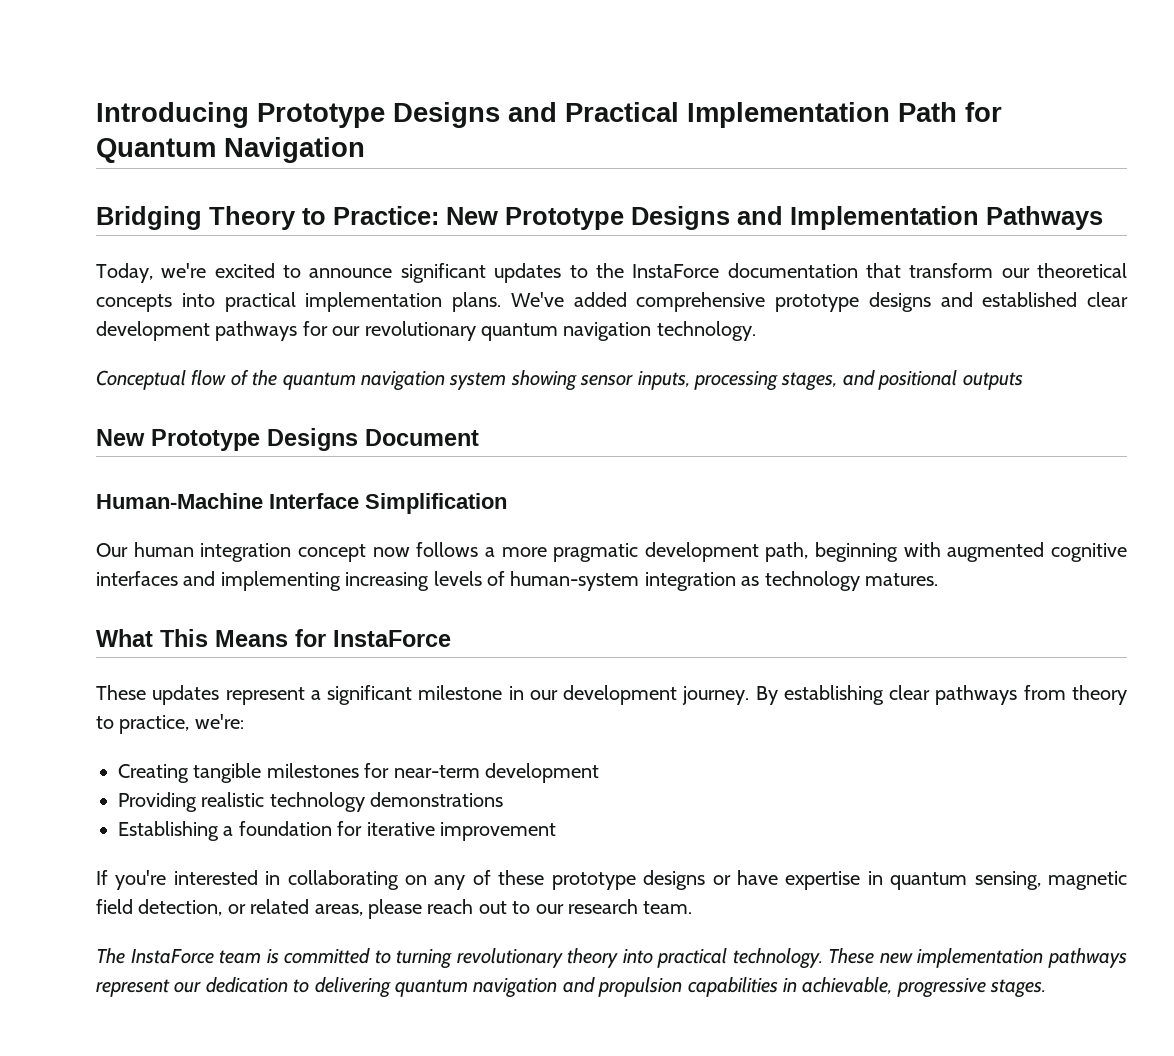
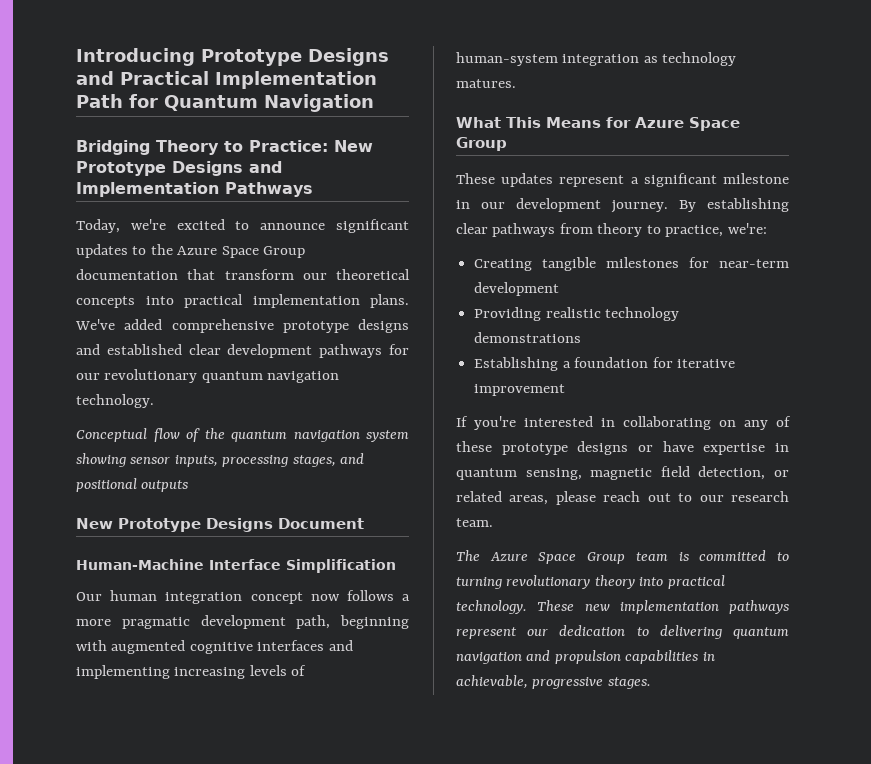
- Today, we're excited to announce significant updates to the InstaForce documentation that transform our theoretical concepts into practical implementation plans.
+ Today, we're excited to announce significant updates to the Azure Space Group documentation that transform our theoretical concepts into practical implementation plans.
- What This Means for InstaForce
+ What This Means for Azure Space Group
- The InstaForce team is committed to turning revolutionary theory into practical technology.
+ The Azure Space Group team is committed to turning revolutionary theory into practical technology.

